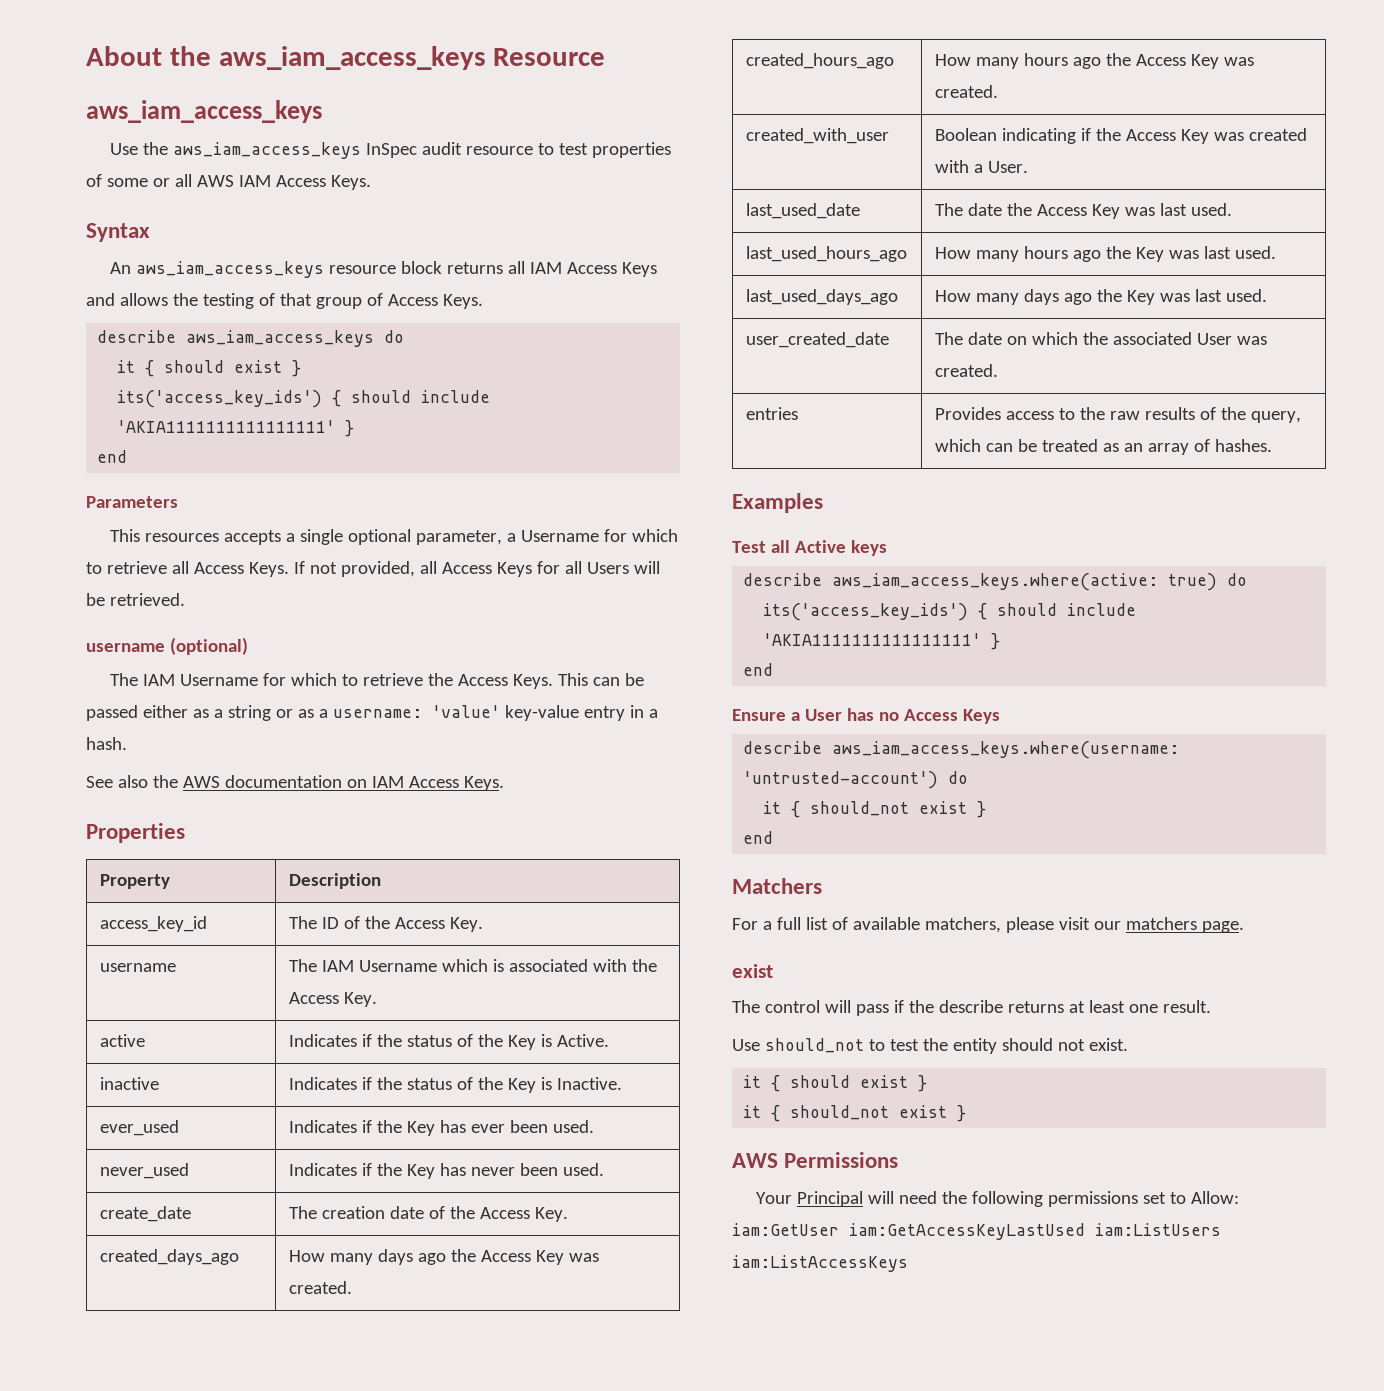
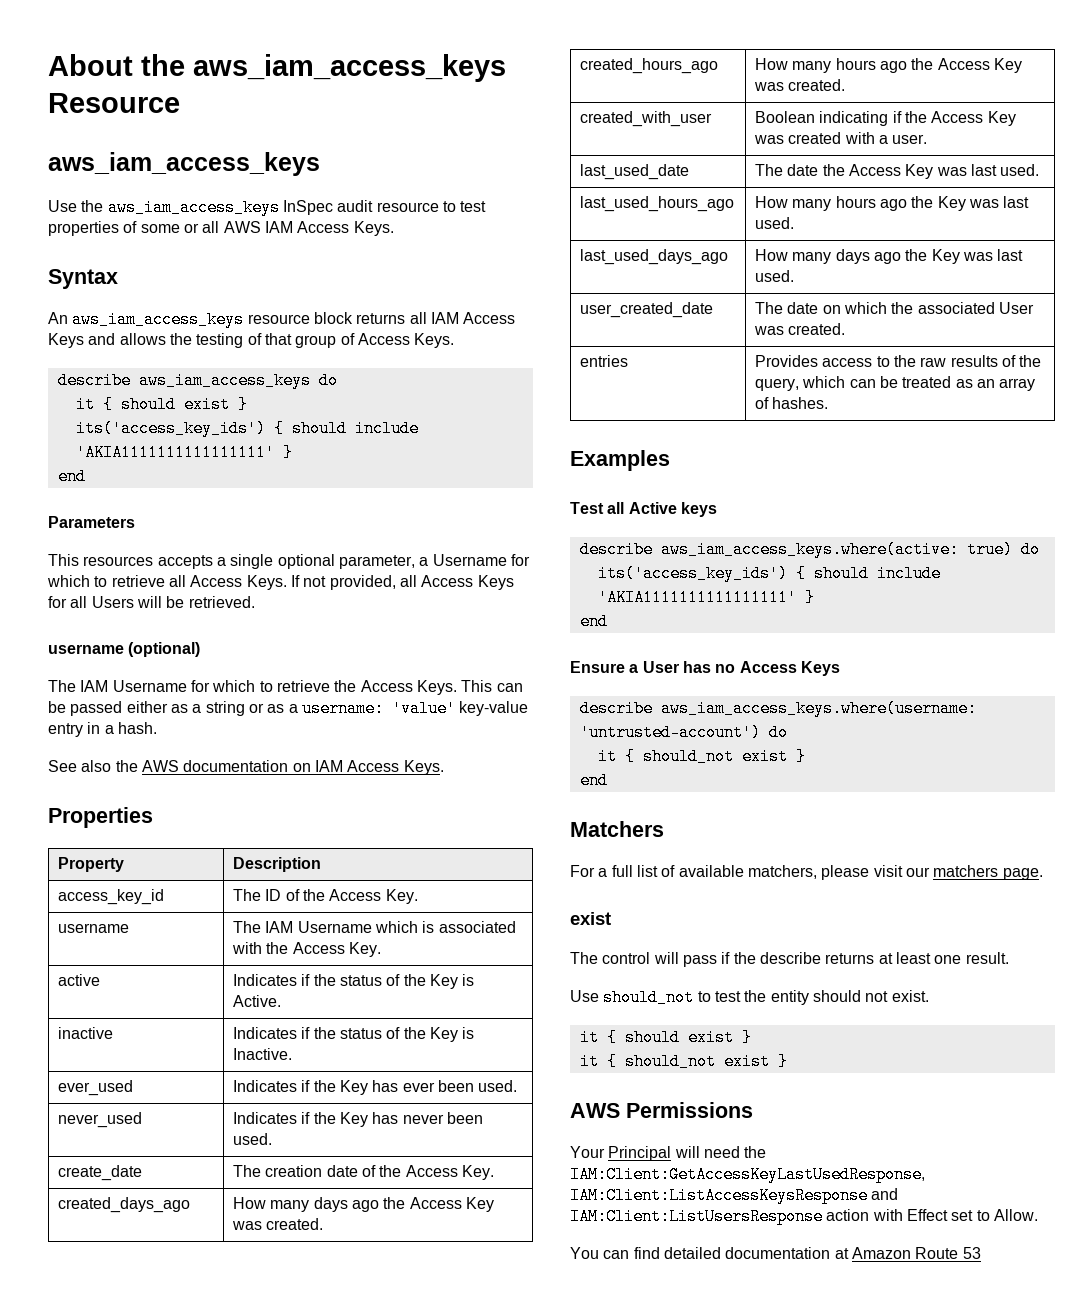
- created_with_user | Boolean indicating if the Access Key was created with a User.
+ created_with_user | Boolean indicating if the Access Key was created with a user.
- Your Principal will need the following permissions set to Allow: iam:GetUser iam:GetAccessKeyLastUsed iam:ListUsers iam:ListAccessKeys
+ Your Principal will need the IAM:Client:GetAccessKeyLastUsedResponse, IAM:Client:ListAccessKeysResponse and IAM:Client:ListUsersResponse action with Effect set to Allow.
+ You can find detailed documentation at Amazon Route 53

